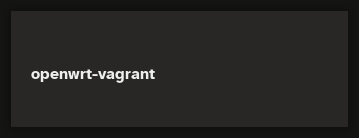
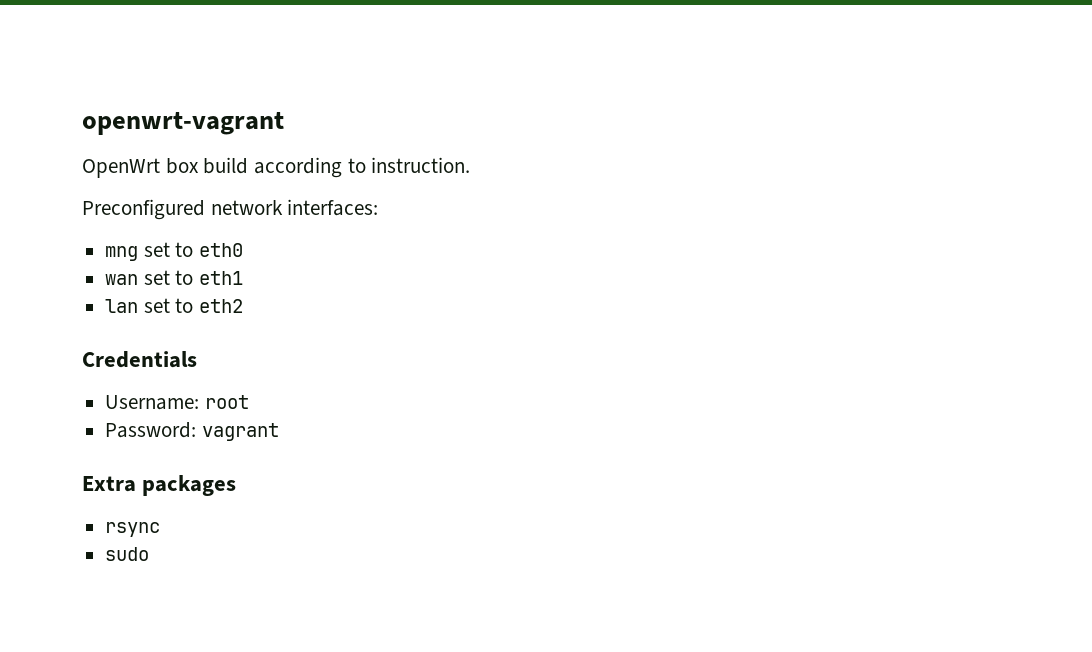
+ OpenWrt box build according to instruction.
+ Preconfigured network interfaces:
+ mng set to eth0
+ wan set to eth1
+ lan set to eth2
+ Credentials
+ Username: root
+ Password: vagrant
+ Extra packages
+ rsync
+ sudo

